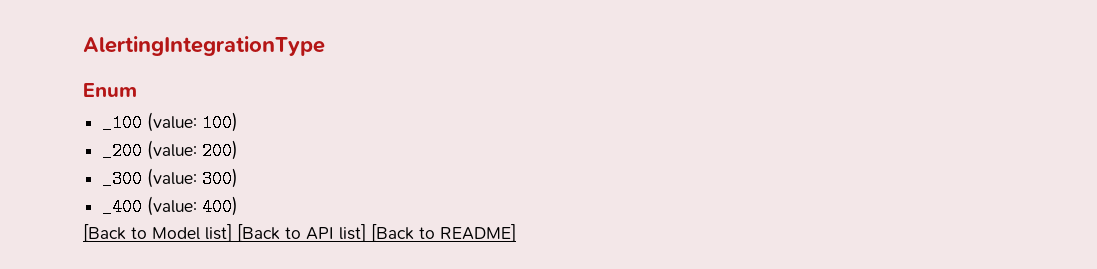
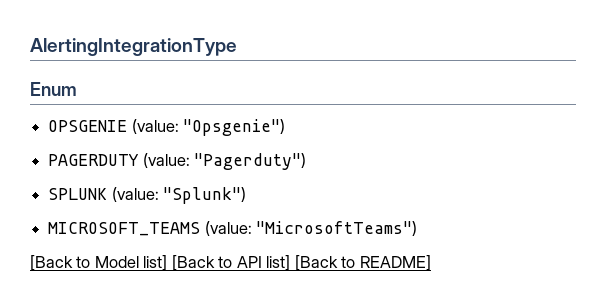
- _100 (value: 100)
- _200 (value: 200)
- _300 (value: 300)
- _400 (value: 400)
+ OPSGENIE (value: "Opsgenie")
+ PAGERDUTY (value: "Pagerduty")
+ SPLUNK (value: "Splunk")
+ MICROSOFT_TEAMS (value: "MicrosoftTeams")

